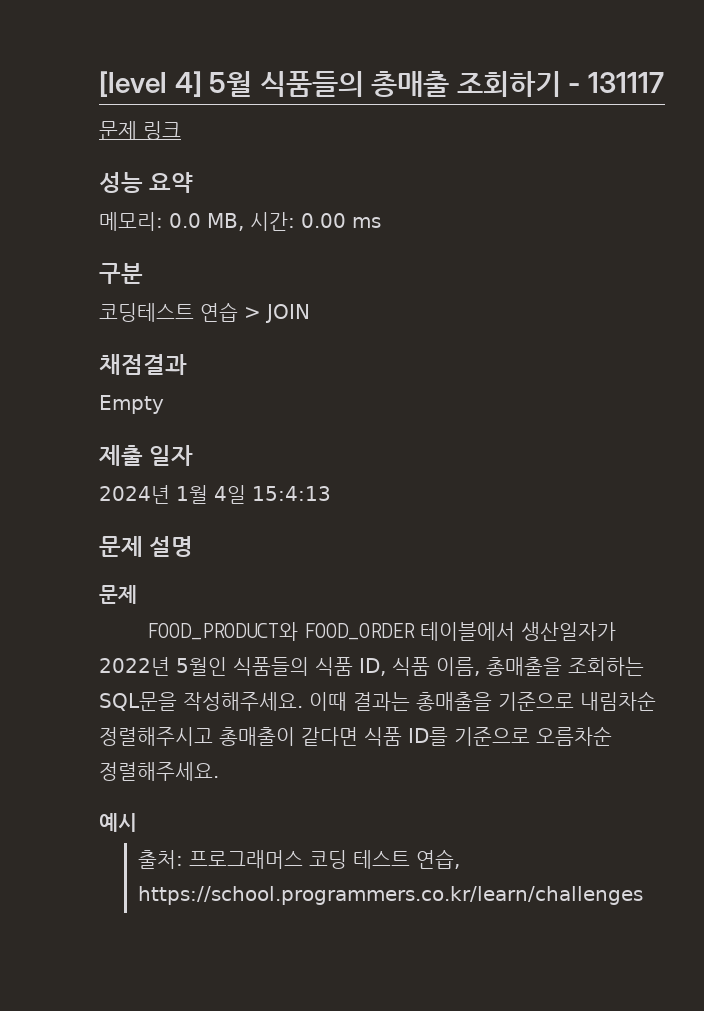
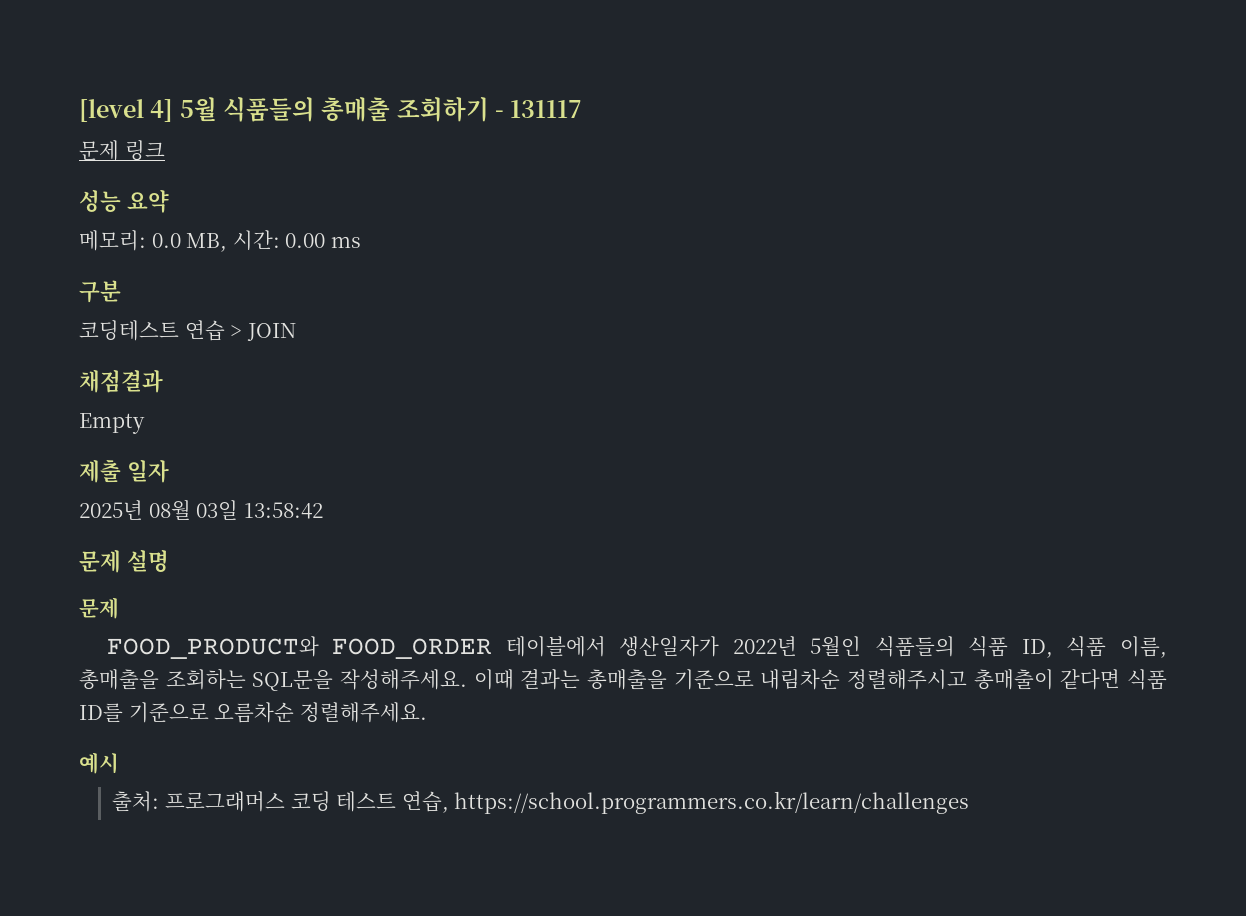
- 2024년 1월 4일 15:4:13
+ 2025년 08월 03일 13:58:42

